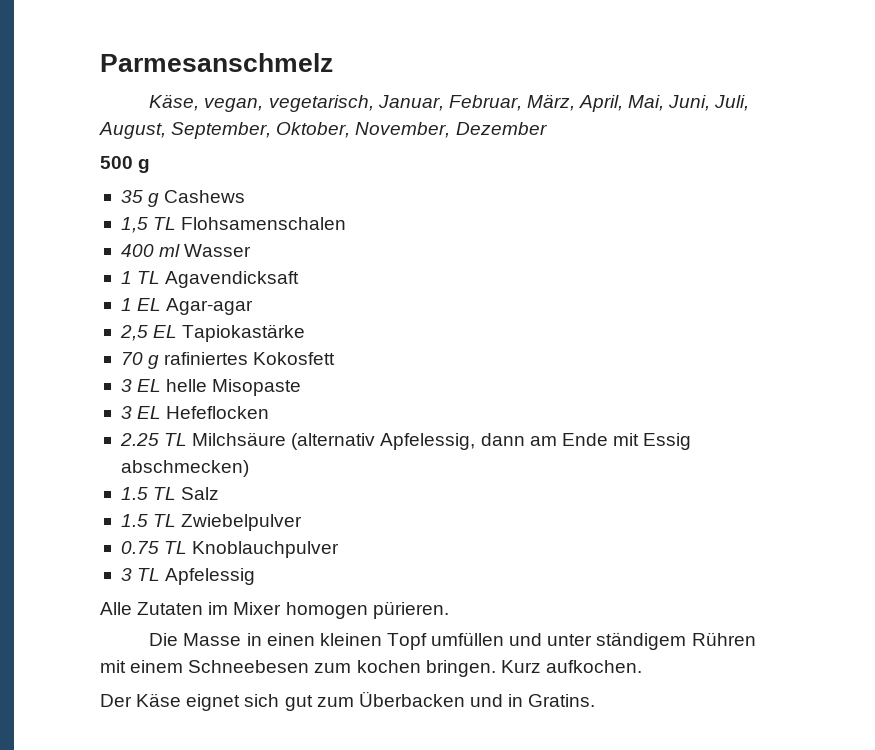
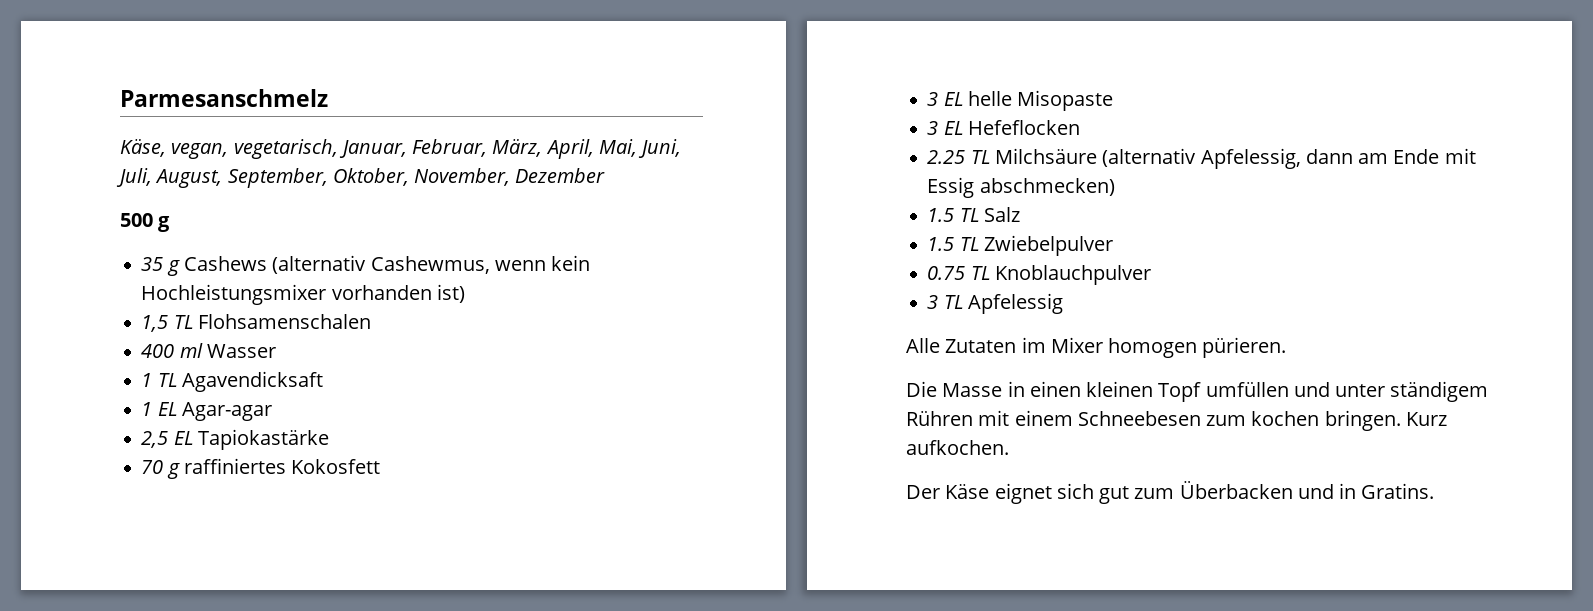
- 35 g Cashews
+ 35 g Cashews (alternativ Cashewmus, wenn kein Hochleistungsmixer vorhanden ist)
- 70 g rafiniertes Kokosfett
+ 70 g raffiniertes Kokosfett

